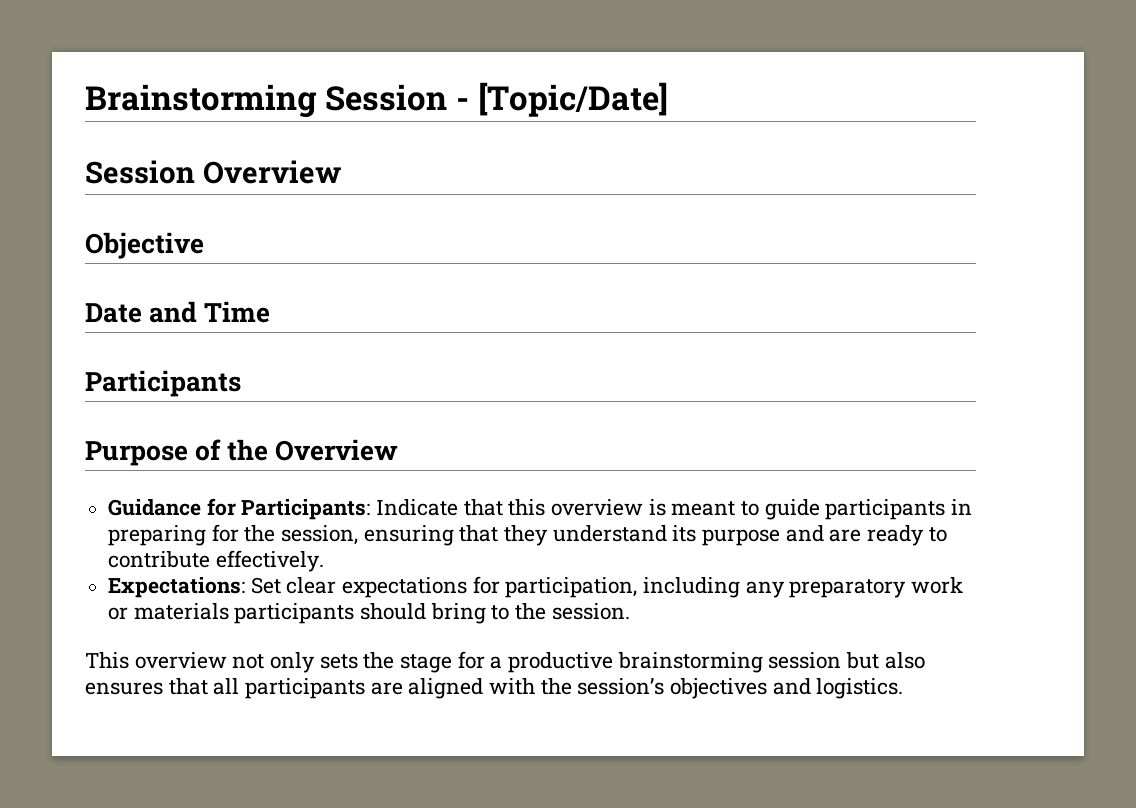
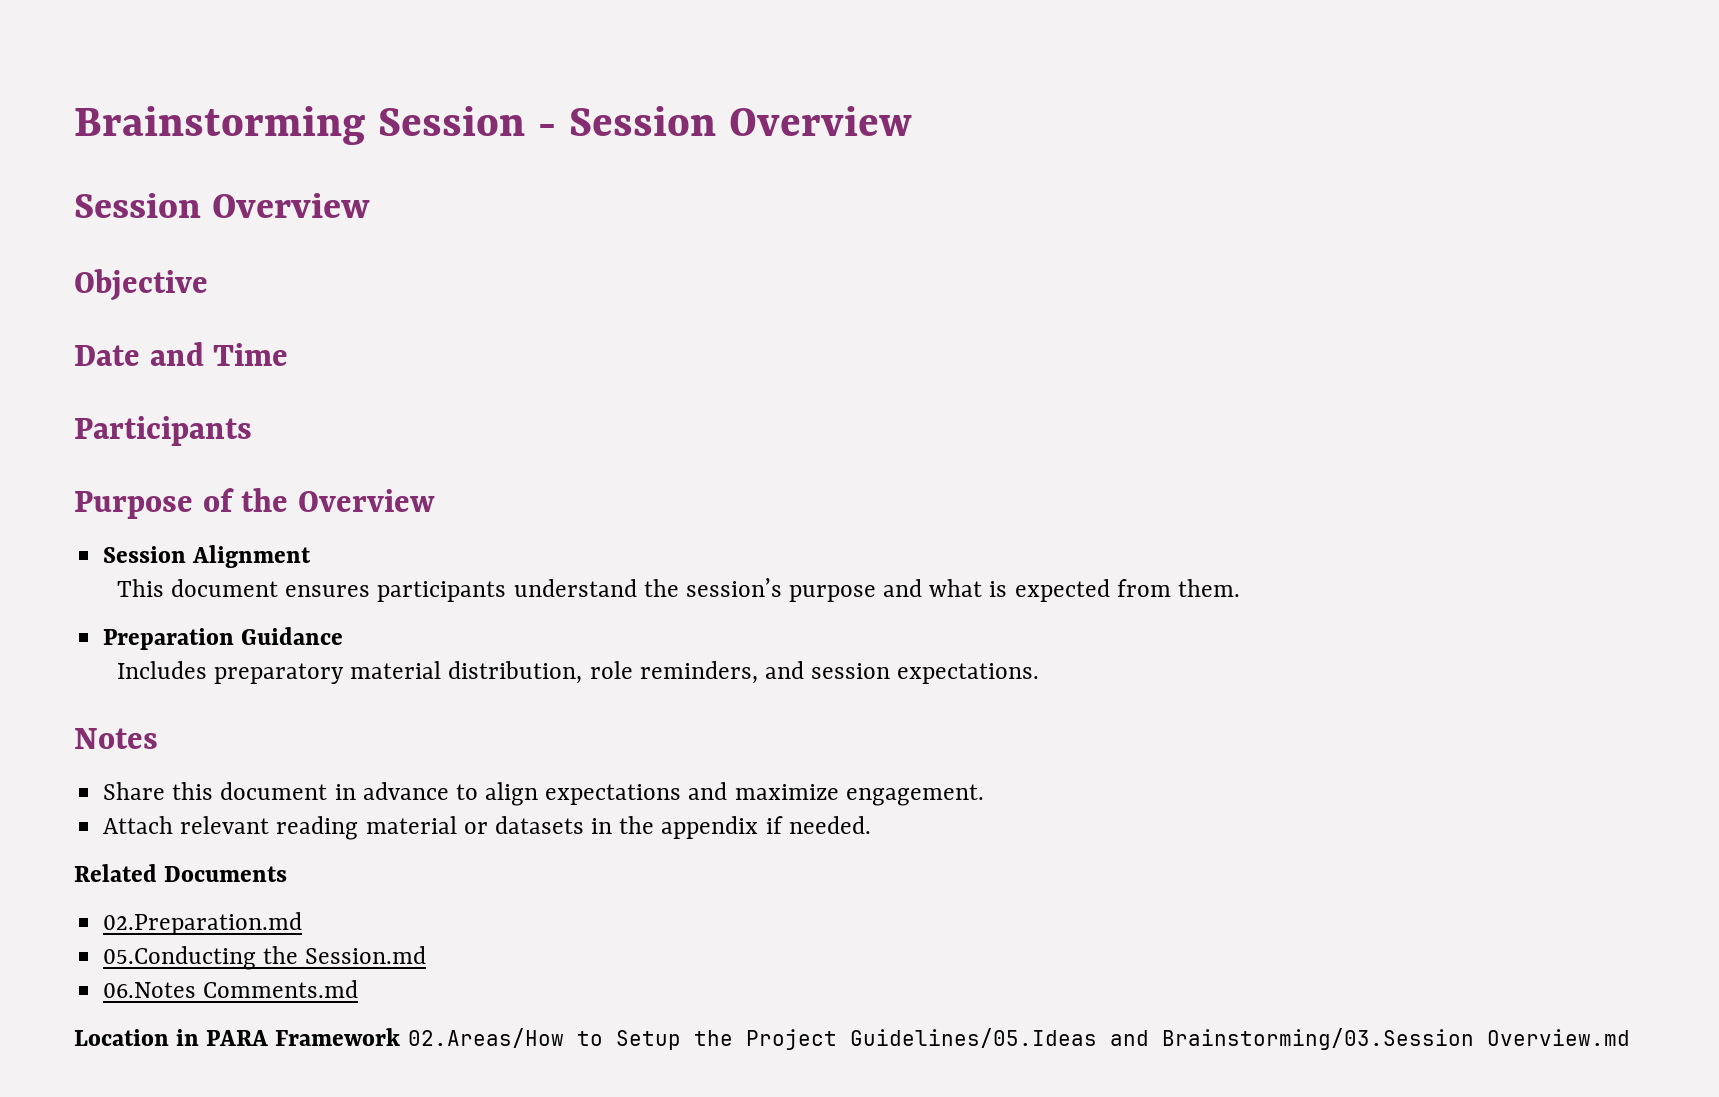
- Brainstorming Session - [Topic/Date]
+ Brainstorming Session - Session Overview
- Guidance for Participants: Indicate that this overview is meant to guide participants in preparing for the session, ensuring that they understand its purpose and are ready to contribute effectively.
- Expectations: Set clear expectations for participation, including any preparatory work or materials participants should bring to the session.
- This overview not only sets the stage for a productive brainstorming session but also ensures that all participants are aligned with the session’s objectives and logistics.
+ Session Alignment
+ This document ensures participants understand the session’s purpose and what is expected from them.
+ Preparation Guidance
+ Includes preparatory material distribution, role reminders, and session expectations.
+ Notes
+ Share this document in advance to align expectations and maximize engagement.
+ Attach relevant reading material or datasets in the appendix if needed.
+ Related Documents
+ 02.Preparation.md
+ 05.Conducting the Session.md
+ 06.Notes Comments.md
+ Location in PARA Framework 02.Areas/How to Setup the Project Guidelines/05.Ideas and Brainstorming/03.Session Overview.md

